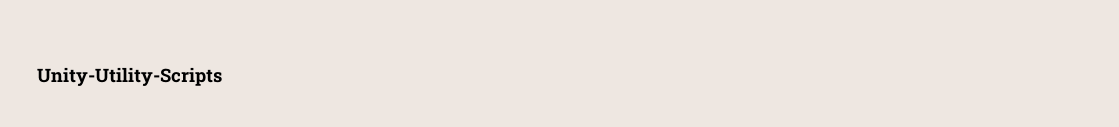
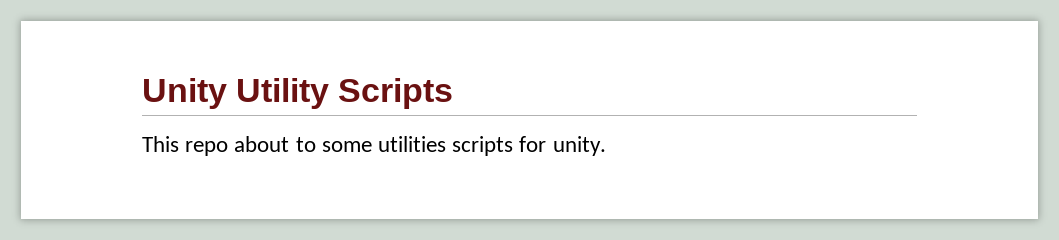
- Unity-Utility-Scripts
+ Unity Utility Scripts
+ This repo about to some utilities scripts for unity.

